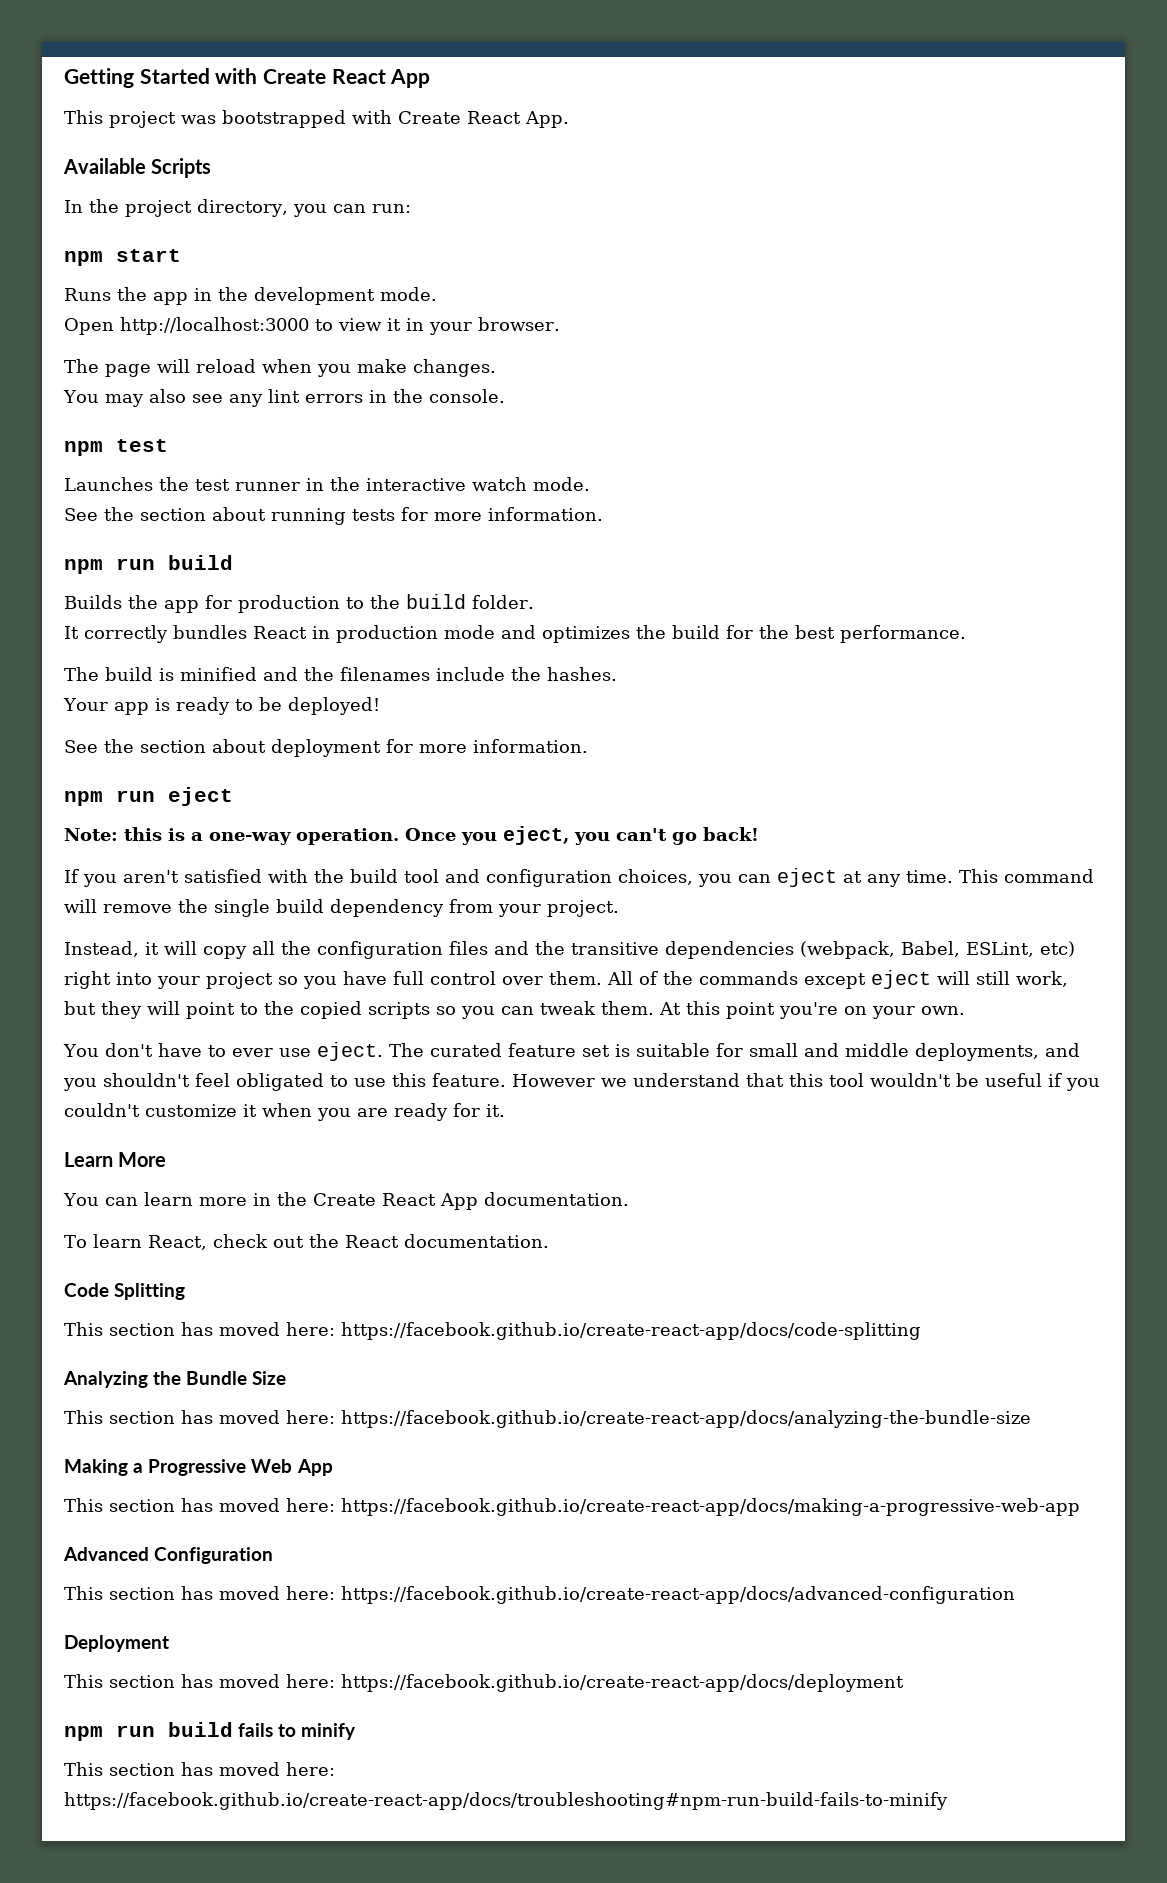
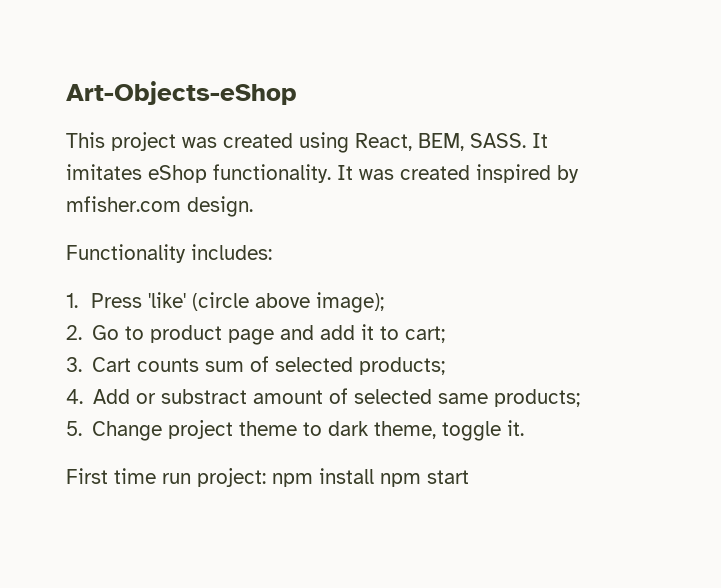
- Getting Started with Create React App
- This project was bootstrapped with Create React App.
- Available Scripts
- In the project directory, you can run:
- npm start
- Runs the app in the development mode.
- Open http://localhost:3000 to view it in your browser.
- The page will reload when you make changes.
- You may also see any lint errors in the console.
- npm test
- Launches the test runner in the interactive watch mode.
- See the section about running tests for more information.
- npm run build
- Builds the app for production to the build folder.
- It correctly bundles React in production mode and optimizes the build for the best performance.
- The build is minified and the filenames include the hashes.
- Your app is ready to be deployed!
- See the section about deployment for more information.
- npm run eject
- Note: this is a one-way operation. Once you eject, you can't go back!
- If you aren't satisfied with the build tool and configuration choices, you can eject at any time. This command will remove the single build dependency from your project.
- Instead, it will copy all the configuration files and the transitive dependencies (webpack, Babel, ESLint, etc) right into your project so you have full control over them. All of the commands except eject will still work, but they will point to the copied scripts so you can tweak them. At this point you're on your own.
- You don't have to ever use eject. The curated feature set is suitable for small and middle deployments, and you shouldn't feel obligated to use this feature. However we understand that this tool wouldn't be useful if you couldn't customize it when you are ready for it.
- Learn More
- You can learn more in the Create React App documentation.
- To learn React, check out the React documentation.
- Code Splitting
- This section has moved here: https://facebook.github.io/create-react-app/docs/code-splitting
- Analyzing the Bundle Size
- This section has moved here: https://facebook.github.io/create-react-app/docs/analyzing-the-bundle-size
- Making a Progressive Web App
- This section has moved here: https://facebook.github.io/create-react-app/docs/making-a-progressive-web-app
- Advanced Configuration
- This section has moved here: https://facebook.github.io/create-react-app/docs/advanced-configuration
- Deployment
- This section has moved here: https://facebook.github.io/create-react-app/docs/deployment
- npm run build fails to minify
- This section has moved here: https://facebook.github.io/create-react-app/docs/troubleshooting#npm-run-build-fails-to-minify
+ Art-Objects-eShop
+ This project was created using React, BEM, SASS. It imitates eShop functionality. It was created inspired by mfisher.com design.
+ Functionality includes:
+ 1. Press 'like' (circle above image);
+ 2. Go to product page and add it to cart;
+ 3. Cart counts sum of selected products;
+ 4. Add or substract amount of selected same products;
+ 5. Change project theme to dark theme, toggle it.
+ First time run project: npm install npm start

